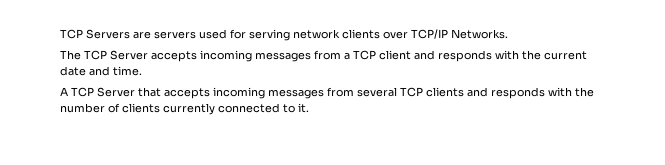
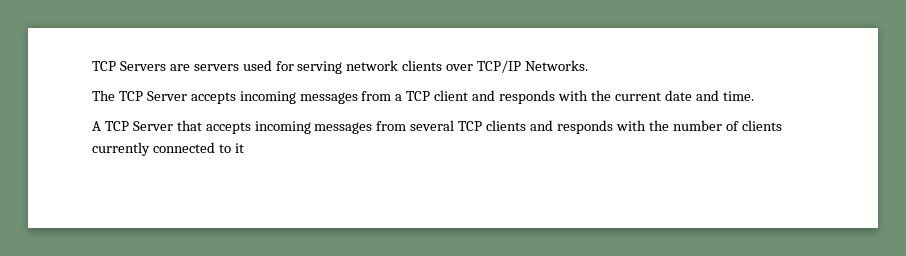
- A TCP Server that accepts incoming messages from several TCP clients and responds with the number of clients currently connected to it.
+ A TCP Server that accepts incoming messages from several TCP clients and responds with the number of clients currently connected to it

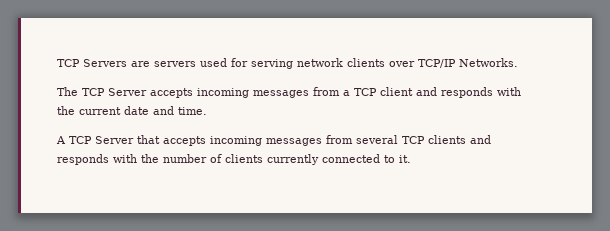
- A TCP Server that accepts incoming messages from several TCP clients and responds with the number of clients currently connected to it
+ A TCP Server that accepts incoming messages from several TCP clients and responds with the number of clients currently connected to it.

